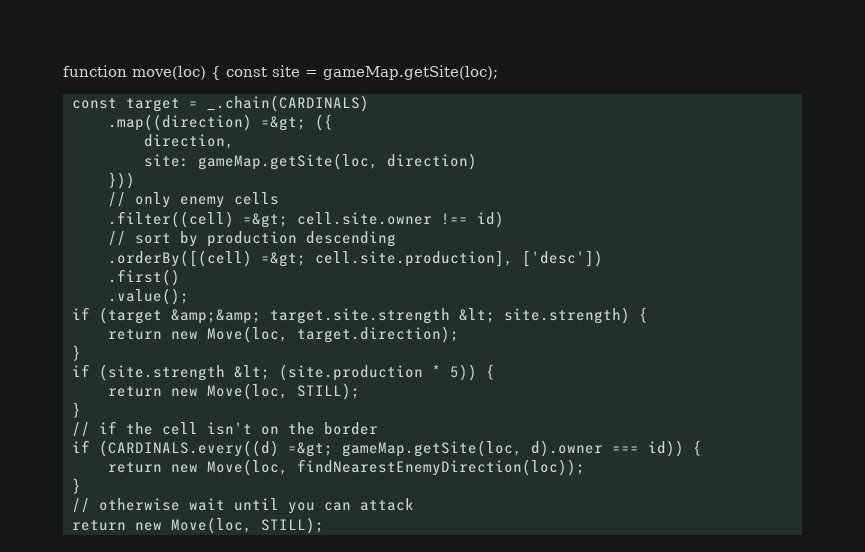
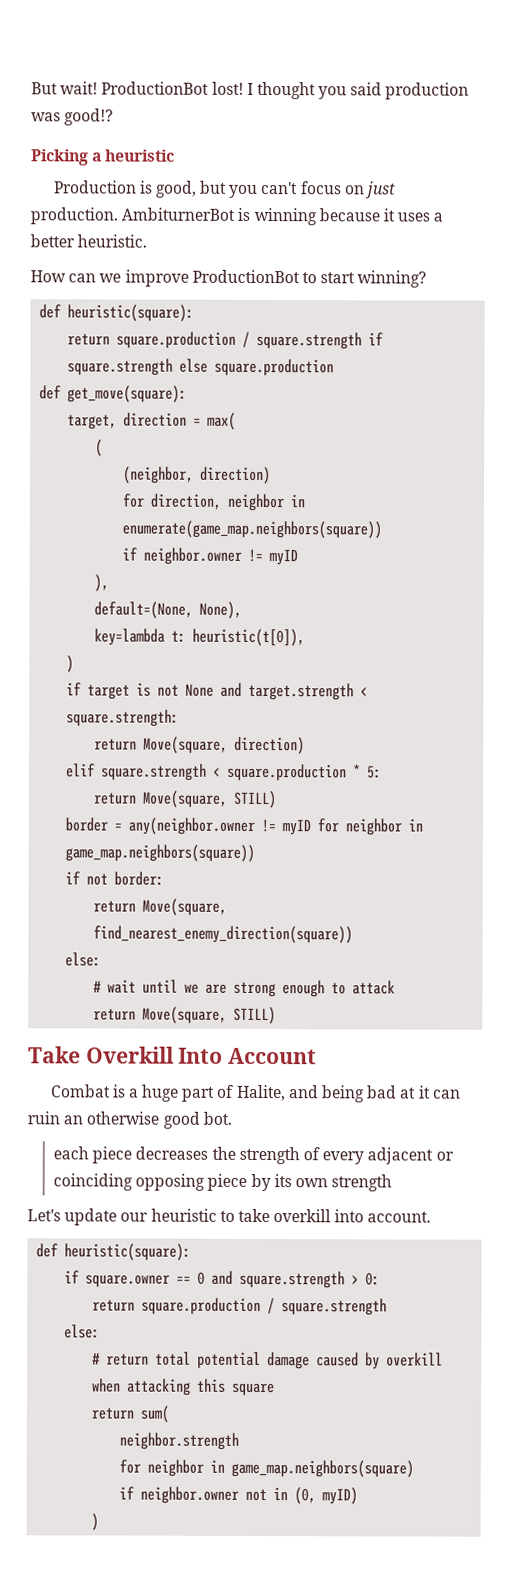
- function move(loc) { const site = gameMap.getSite(loc);
- const target = _.chain(CARDINALS)
- .map((direction) =&gt; ({
- direction,
- site: gameMap.getSite(loc, direction)
- }))
- // only enemy cells
- .filter((cell) =&gt; cell.site.owner !== id)
- // sort by production descending
- .orderBy([(cell) =&gt; cell.site.production], ['desc'])
- .first()
- .value();
- if (target &amp;&amp; target.site.strength &lt; site.strength) {
- return new Move(loc, target.direction);
- }
- if (site.strength &lt; (site.production * 5)) {
- return new Move(loc, STILL);
- }
- // if the cell isn't on the border
- if (CARDINALS.every((d) =&gt; gameMap.getSite(loc, d).owner === id)) {
- return new Move(loc, findNearestEnemyDirection(loc));
- }
- // otherwise wait until you can attack
- return new Move(loc, STILL);
+ But wait! ProductionBot lost! I thought you said production was good!?
+ Picking a heuristic
+ Production is good, but you can't focus on just production. AmbiturnerBot is winning because it uses a better heuristic.
+ How can we improve ProductionBot to start winning?
+ def heuristic(square):
+ return square.production / square.strength if square.strength else square.production
+ def get_move(square):
+ target, direction = max(
+ (
+ (neighbor, direction)
+ for direction, neighbor in enumerate(game_map.neighbors(square))
+ if neighbor.owner != myID
+ ),
+ default=(None, None),
+ key=lambda t: heuristic(t[0]),
+ )
+ if target is not None and target.strength < square.strength:
+ return Move(square, direction)
+ elif square.strength < square.production * 5:
+ return Move(square, STILL)
+ border = any(neighbor.owner != myID for neighbor in game_map.neighbors(square))
+ if not border:
+ return Move(square, find_nearest_enemy_direction(square))
+ else:
+ # wait until we are strong enough to attack
+ return Move(square, STILL)
+ Take Overkill Into Account
+ Combat is a huge part of Halite, and being bad at it can ruin an otherwise good bot.
+ each piece decreases the strength of every adjacent or coinciding opposing piece by its own strength
+ Let's update our heuristic to take overkill into account.
+ def heuristic(square):
+ if square.owner == 0 and square.strength > 0:
+ return square.production / square.strength
+ else:
+ # return total potential damage caused by overkill when attacking this square
+ return sum(
+ neighbor.strength
+ for neighbor in game_map.neighbors(square)
+ if neighbor.owner not in (0, myID)
+ )

